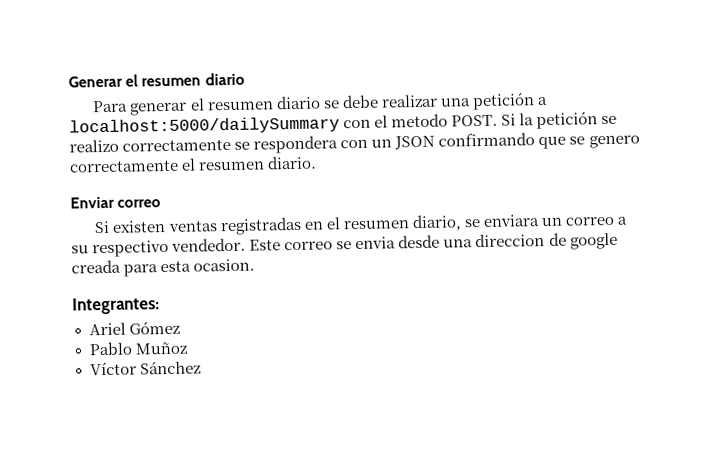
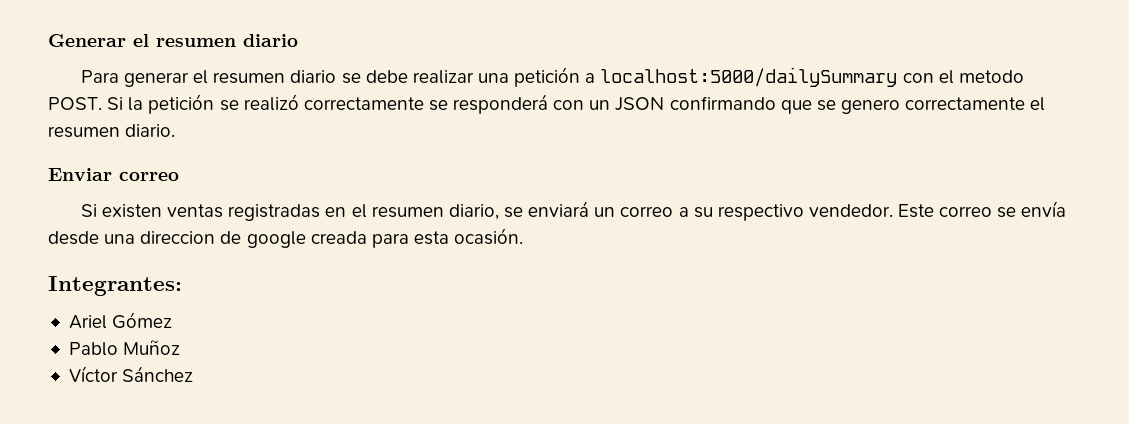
- Si la petición se realizo correctamente se respondera con un JSON confirmando que se genero correctamente el resumen diario.
+ Si la petición se realizó correctamente se responderá con un JSON confirmando que se genero correctamente el resumen diario.
- Si existen ventas registradas en el resumen diario, se enviara un correo a su respectivo vendedor.
+ Si existen ventas registradas en el resumen diario, se enviará un correo a su respectivo vendedor.
- Este correo se envia desde una direccion de google creada para esta ocasion.
+ Este correo se envía desde una direccion de google creada para esta ocasión.

